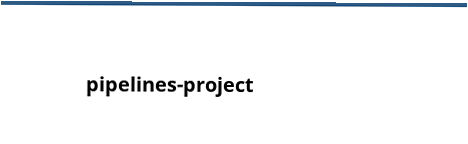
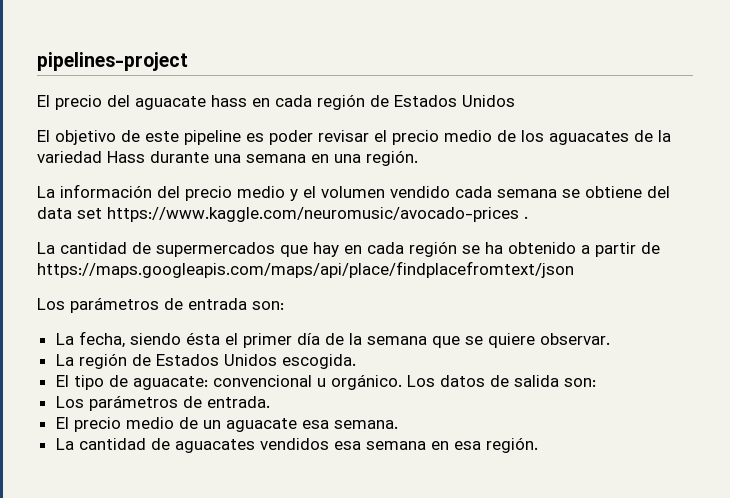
+ El precio del aguacate hass en cada región de Estados Unidos
+ El objetivo de este pipeline es poder revisar el precio medio de los aguacates de la variedad Hass durante una semana en una región.
+ La información del precio medio y el volumen vendido cada semana se obtiene del data set https://www.kaggle.com/neuromusic/avocado-prices .
+ La cantidad de supermercados que hay en cada región se ha obtenido a partir de https://maps.googleapis.com/maps/api/place/findplacefromtext/json
+ Los parámetros de entrada son:
+ La fecha, siendo ésta el primer día de la semana que se quiere observar.
+ La región de Estados Unidos escogida.
+ El tipo de aguacate: convencional u orgánico. Los datos de salida son:
+ Los parámetros de entrada.
+ El precio medio de un aguacate esa semana.
+ La cantidad de aguacates vendidos esa semana en esa región.

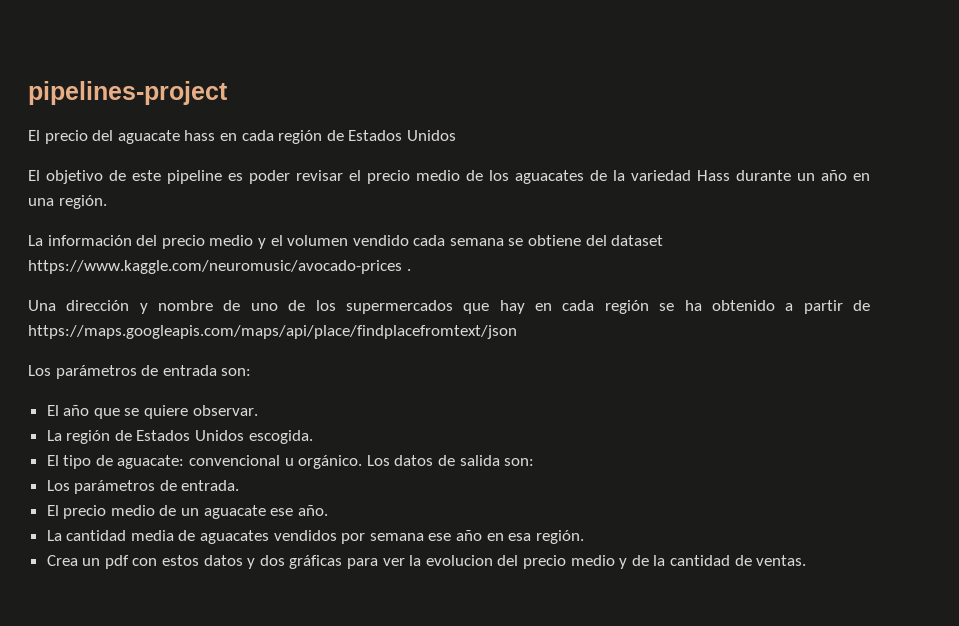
- El objetivo de este pipeline es poder revisar el precio medio de los aguacates de la variedad Hass durante una semana en una región.
+ El objetivo de este pipeline es poder revisar el precio medio de los aguacates de la variedad Hass durante un año en una región.
- La información del precio medio y el volumen vendido cada semana se obtiene del data set https://www.kaggle.com/neuromusic/avocado-prices .
+ La información del precio medio y el volumen vendido cada semana se obtiene del dataset https://www.kaggle.com/neuromusic/avocado-prices .
- La cantidad de supermercados que hay en cada región se ha obtenido a partir de https://maps.googleapis.com/maps/api/place/findplacefromtext/json
+ Una dirección y nombre de uno de los supermercados que hay en cada región se ha obtenido a partir de https://maps.googleapis.com/maps/api/place/findplacefromtext/json
- La fecha, siendo ésta el primer día de la semana que se quiere observar.
+ El año que se quiere observar.
- El precio medio de un aguacate esa semana.
- La cantidad de aguacates vendidos esa semana en esa región.
+ El precio medio de un aguacate ese año.
+ La cantidad media de aguacates vendidos por semana ese año en esa región.
+ Crea un pdf con estos datos y dos gráficas para ver la evolucion del precio medio y de la cantidad de ventas.

